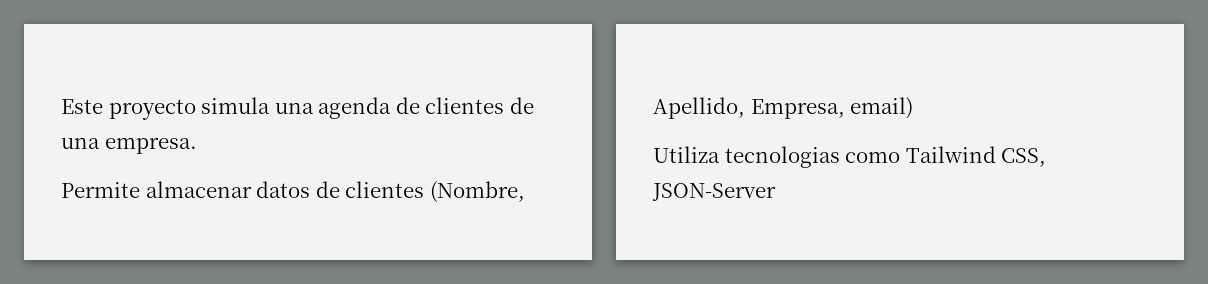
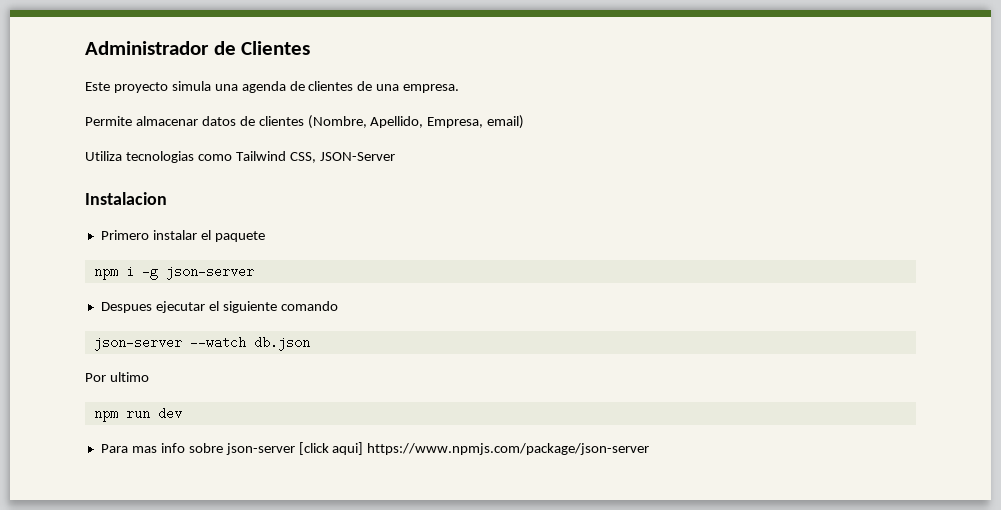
+ Administrador de Clientes
+ Instalacion
+ Primero instalar el paquete
+ npm i -g json-server
+ Despues ejecutar el siguiente comando
+ json-server --watch db.json
+ Por ultimo
+ npm run dev
+ Para mas info sobre json-server [click aqui] https://www.npmjs.com/package/json-server

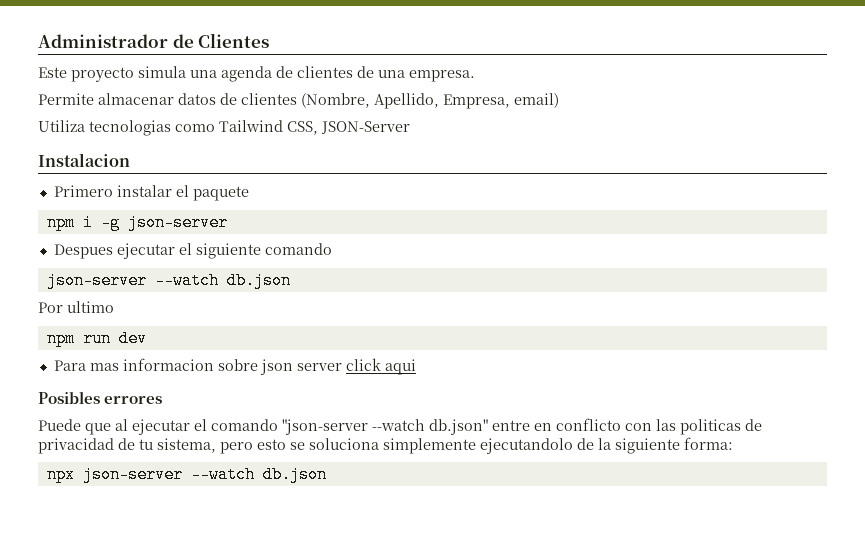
- Para mas info sobre json-server [click aqui] https://www.npmjs.com/package/json-server
+ Para mas informacion sobre json server click aqui
+ Posibles errores
+ Puede que al ejecutar el comando "json-server --watch db.json" entre en conflicto con las politicas de privacidad de tu sistema, pero esto se soluciona simplemente ejecutandolo de la siguiente forma:
+ npx json-server --watch db.json

